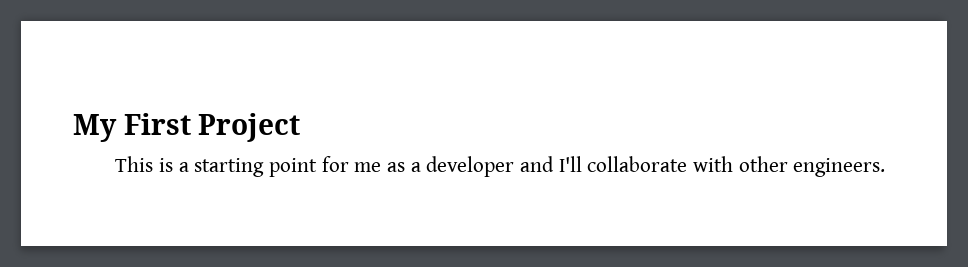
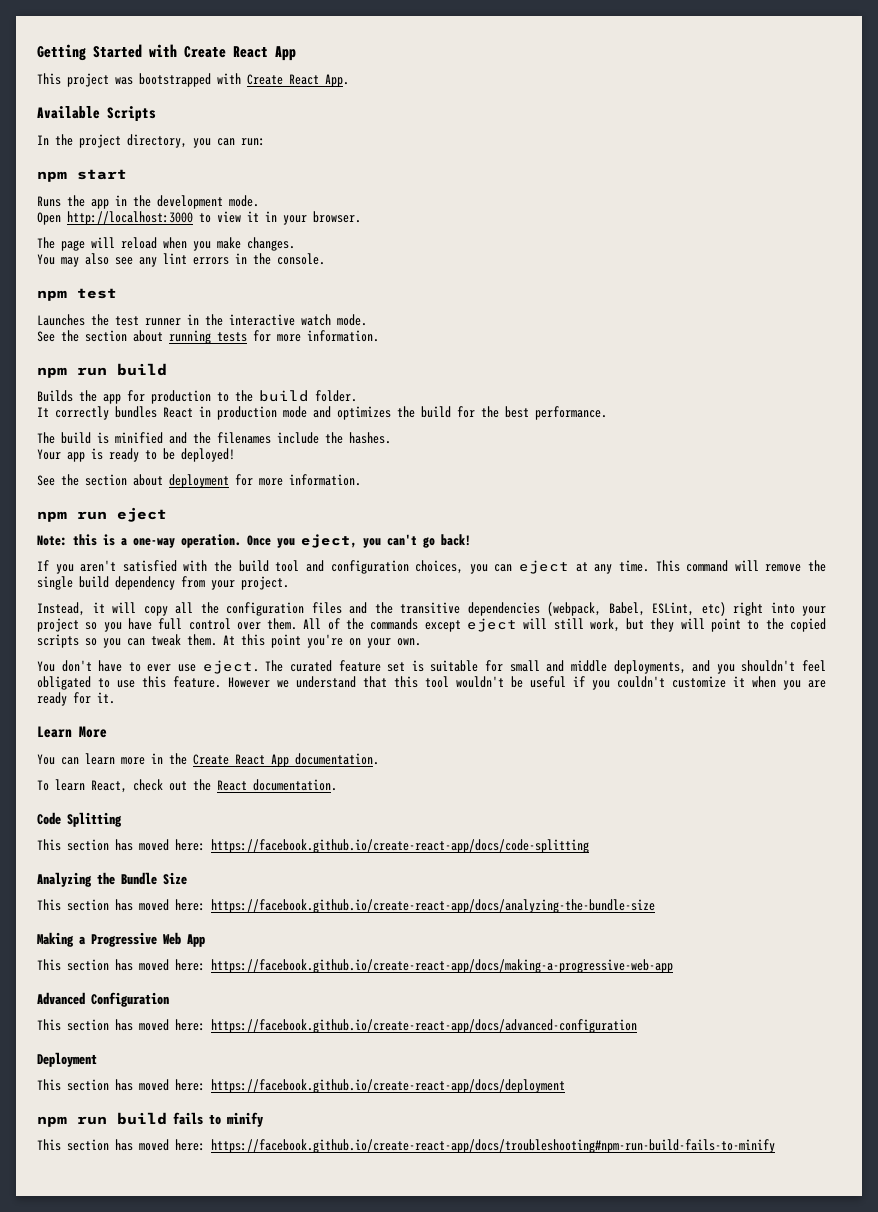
- My First Project
- This is a starting point for me as a developer and I'll collaborate with other engineers.
+ Getting Started with Create React App
+ This project was bootstrapped with Create React App.
+ Available Scripts
+ In the project directory, you can run:
+ npm start
+ Runs the app in the development mode.
+ Open http://localhost:3000 to view it in your browser.
+ The page will reload when you make changes.
+ You may also see any lint errors in the console.
+ npm test
+ Launches the test runner in the interactive watch mode.
+ See the section about running tests for more information.
+ npm run build
+ Builds the app for production to the build folder.
+ It correctly bundles React in production mode and optimizes the build for the best performance.
+ The build is minified and the filenames include the hashes.
+ Your app is ready to be deployed!
+ See the section about deployment for more information.
+ npm run eject
+ Note: this is a one-way operation. Once you eject, you can't go back!
+ If you aren't satisfied with the build tool and configuration choices, you can eject at any time. This command will remove the single build dependency from your project.
+ Instead, it will copy all the configuration files and the transitive dependencies (webpack, Babel, ESLint, etc) right into your project so you have full control over them. All of the commands except eject will still work, but they will point to the copied scripts so you can tweak them. At this point you're on your own.
+ You don't have to ever use eject. The curated feature set is suitable for small and middle deployments, and you shouldn't feel obligated to use this feature. However we understand that this tool wouldn't be useful if you couldn't customize it when you are ready for it.
+ Learn More
+ You can learn more in the Create React App documentation.
+ To learn React, check out the React documentation.
+ Code Splitting
+ This section has moved here: https://facebook.github.io/create-react-app/docs/code-splitting
+ Analyzing the Bundle Size
+ This section has moved here: https://facebook.github.io/create-react-app/docs/analyzing-the-bundle-size
+ Making a Progressive Web App
+ This section has moved here: https://facebook.github.io/create-react-app/docs/making-a-progressive-web-app
+ Advanced Configuration
+ This section has moved here: https://facebook.github.io/create-react-app/docs/advanced-configuration
+ Deployment
+ This section has moved here: https://facebook.github.io/create-react-app/docs/deployment
+ npm run build fails to minify
+ This section has moved here: https://facebook.github.io/create-react-app/docs/troubleshooting#npm-run-build-fails-to-minify

